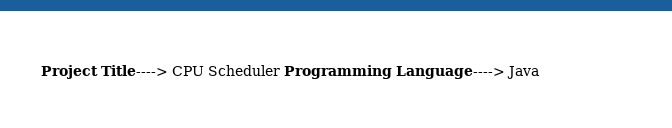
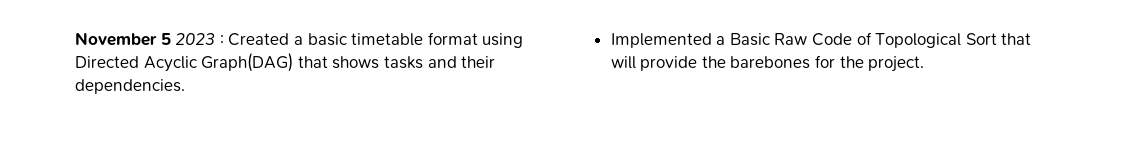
- Project Title----> CPU Scheduler Programming Language----> Java
+ November 5 2023 : Created a basic timetable format using Directed Acyclic Graph(DAG) that shows tasks and their dependencies.
+ Implemented a Basic Raw Code of Topological Sort that will provide the barebones for the project.

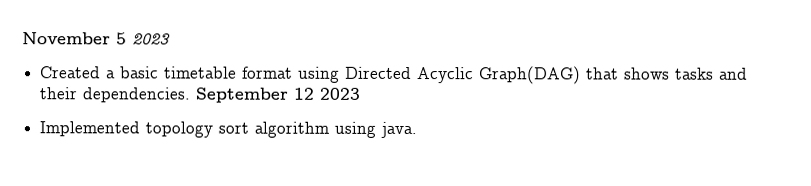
- November 5 2023 : Created a basic timetable format using Directed Acyclic Graph(DAG) that shows tasks and their dependencies.
- Implemented a Basic Raw Code of Topological Sort that will provide the barebones for the project.
+ November 5 2023
+ Created a basic timetable format using Directed Acyclic Graph(DAG) that shows tasks and their dependencies. September 12 2023
+ Implemented topology sort algorithm using java.

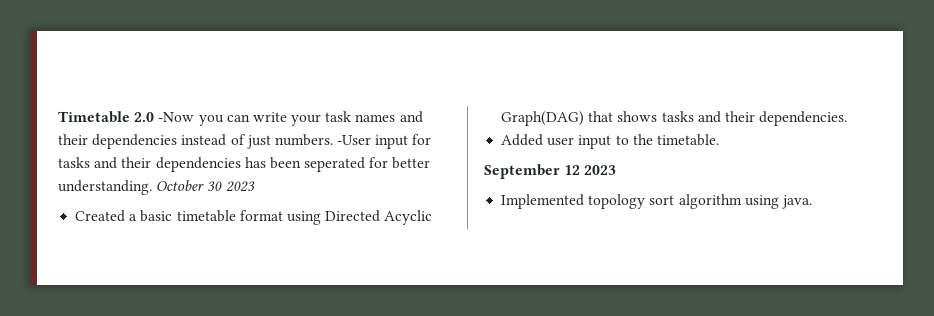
- November 5 2023
+ Timetable 2.0 -Now you can write your task names and their dependencies instead of just numbers. -User input for tasks and their dependencies has been seperated for better understanding. October 30 2023
- Created a basic timetable format using Directed Acyclic Graph(DAG) that shows tasks and their dependencies. September 12 2023
+ Created a basic timetable format using Directed Acyclic Graph(DAG) that shows tasks and their dependencies.
+ Added user input to the timetable.
+ September 12 2023

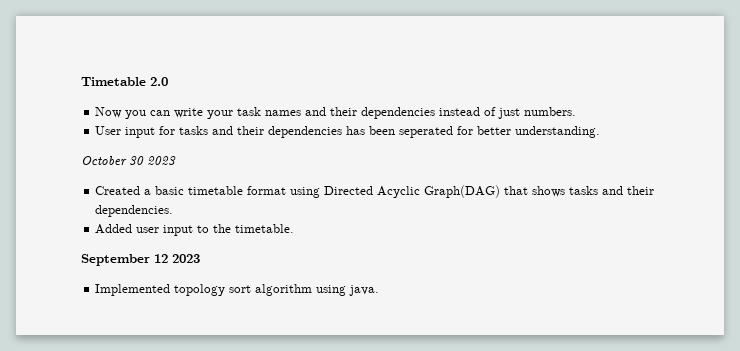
- Timetable 2.0 -Now you can write your task names and their dependencies instead of just numbers. -User input for tasks and their dependencies has been seperated for better understanding. October 30 2023
+ Timetable 2.0
+ Now you can write your task names and their dependencies instead of just numbers.
+ User input for tasks and their dependencies has been seperated for better understanding.
+ October 30 2023

